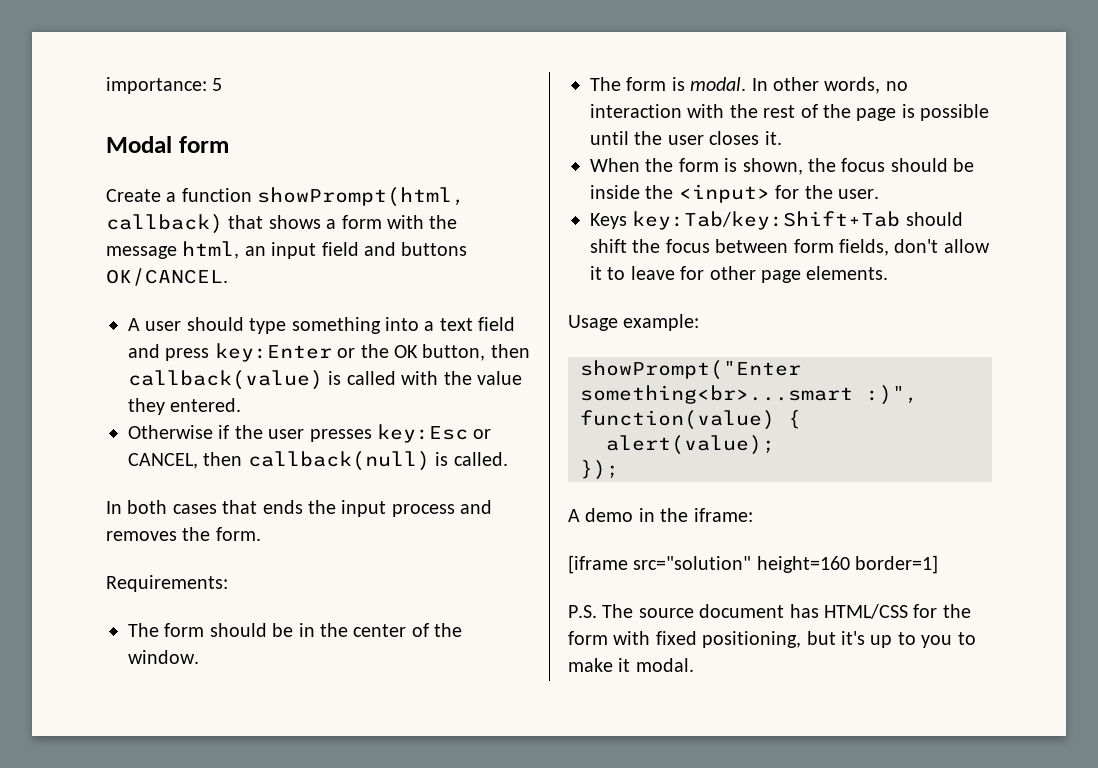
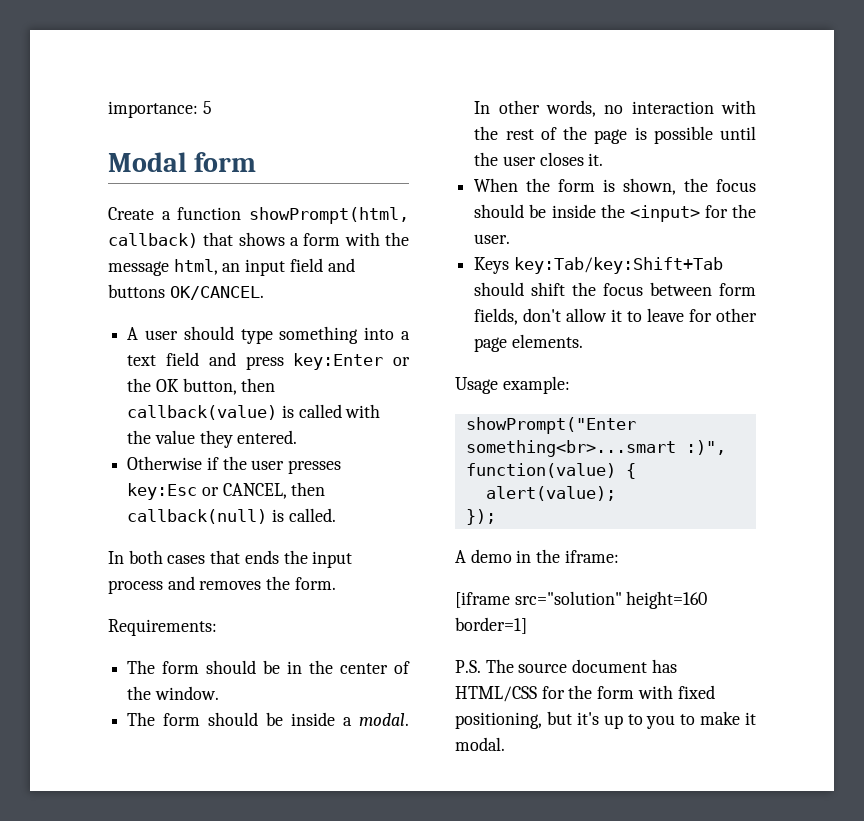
- The form is modal.
+ The form should be inside a modal.

